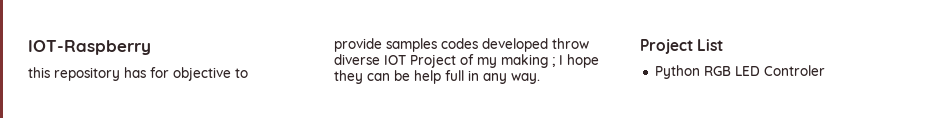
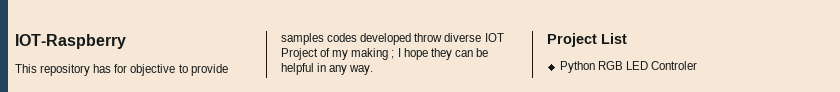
- this repository has for objective to provide samples codes developed throw diverse IOT Project of my making ; I hope they can be help full in any way.
+ This repository has for objective to provide samples codes developed throw diverse IOT Project of my making ; I hope they can be helpful in any way.

